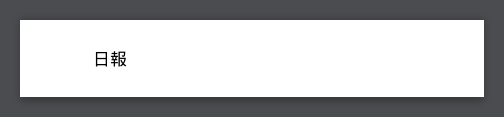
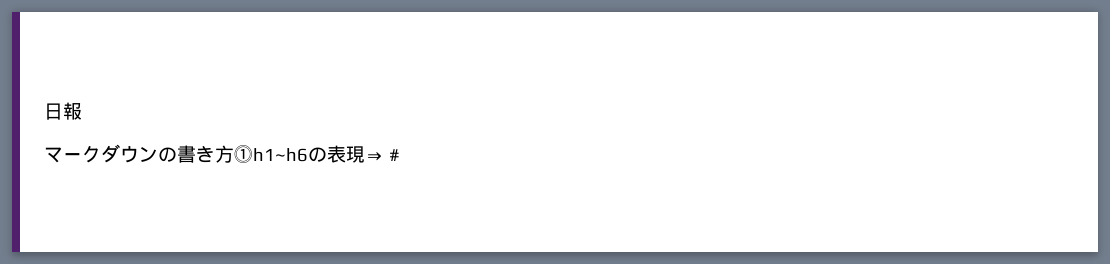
+ マークダウンの書き方⓵h1~h6の表現⇒ #

